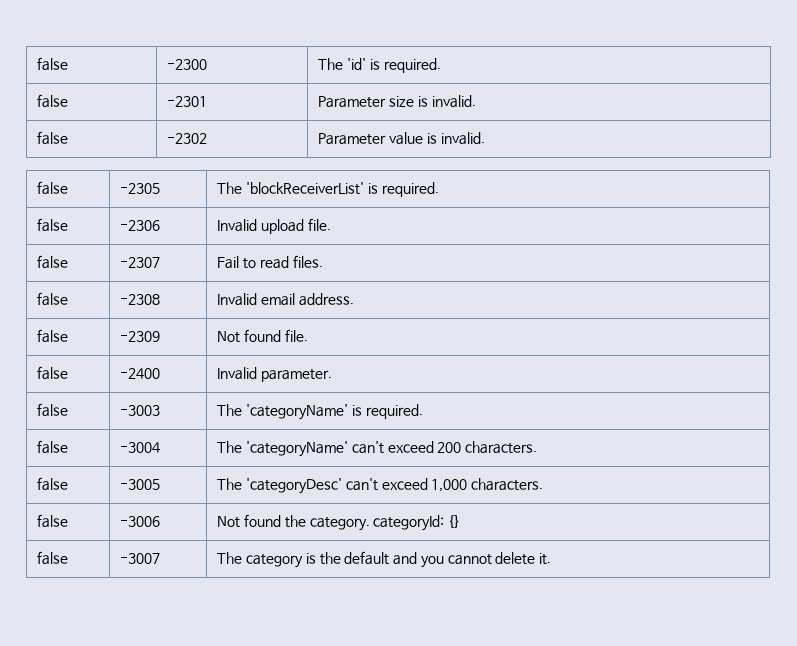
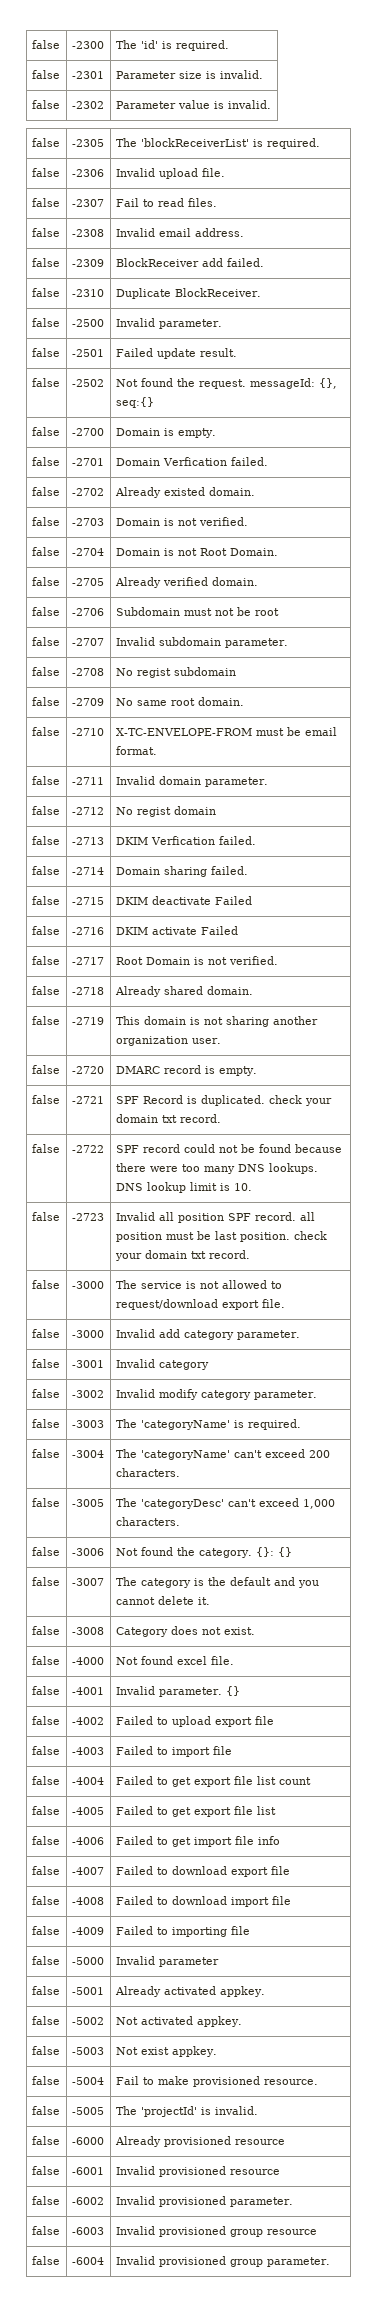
- false | -2309 | Not found file.
- false | -2400 | Invalid parameter.
+ false | -2309 | BlockReceiver add failed.
+ false | -2310 | Duplicate BlockReceiver.
+ false | -2500 | Invalid parameter.
+ false | -2501 | Failed update result.
+ false | -2502 | Not found the request. messageId: {}, seq:{}
+ false | -2700 | Domain is empty.
+ false | -2701 | Domain Verfication failed.
+ false | -2702 | Already existed domain.
+ false | -2703 | Domain is not verified.
+ false | -2704 | Domain is not Root Domain.
+ false | -2705 | Already verified domain.
+ false | -2706 | Subdomain must not be root
+ false | -2707 | Invalid subdomain parameter.
+ false | -2708 | No regist subdomain
+ false | -2709 | No same root domain.
+ false | -2710 | X-TC-ENVELOPE-FROM must be email format.
+ false | -2711 | Invalid domain parameter.
+ false | -2712 | No regist domain
+ false | -2713 | DKIM Verfication failed.
+ false | -2714 | Domain sharing failed.
+ false | -2715 | DKIM deactivate Failed
+ false | -2716 | DKIM activate Failed
+ false | -2717 | Root Domain is not verified.
+ false | -2718 | Already shared domain.
+ false | -2719 | This domain is not sharing another organization user.
+ false | -2720 | DMARC record is empty.
+ false | -2721 | SPF Record is duplicated. check your domain txt record.
+ false | -2722 | SPF record could not be found because there were too many DNS lookups. DNS lookup limit is 10.
+ false | -2723 | Invalid all position SPF record. all position must be last position. check your domain txt record.
+ false | -3000 | The service is not allowed to request/download export file.
+ false | -3000 | Invalid add category parameter.
+ false | -3001 | Invalid category
+ false | -3002 | Invalid modify category parameter.
- false | -3006 | Not found the category. categoryId: {}
+ false | -3006 | Not found the category. {}: {}
+ false | -3008 | Category does not exist.
+ false | -4000 | Not found excel file.
+ false | -4001 | Invalid parameter. {}
+ false | -4002 | Failed to upload export file
+ false | -4003 | Failed to import file
+ false | -4004 | Failed to get export file list count
+ false | -4005 | Failed to get export file list
+ false | -4006 | Failed to get import file info
+ false | -4007 | Failed to download export file
+ false | -4008 | Failed to download import file
+ false | -4009 | Failed to importing file
+ false | -5000 | Invalid parameter
+ false | -5001 | Already activated appkey.
+ false | -5002 | Not activated appkey.
+ false | -5003 | Not exist appkey.
+ false | -5004 | Fail to make provisioned resource.
+ false | -5005 | The 'projectId' is invalid.
+ false | -6000 | Already provisioned resource
+ false | -6001 | Invalid provisioned resource
+ false | -6002 | Invalid provisioned parameter.
+ false | -6003 | Invalid provisioned group resource
+ false | -6004 | Invalid provisioned group parameter.

